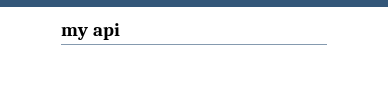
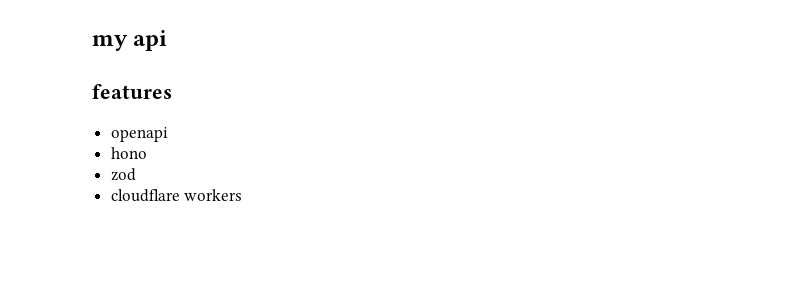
+ features
+ openapi
+ hono
+ zod
+ cloudflare workers

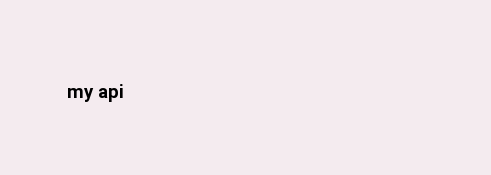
- features
- openapi
- hono
- zod
- cloudflare workers

